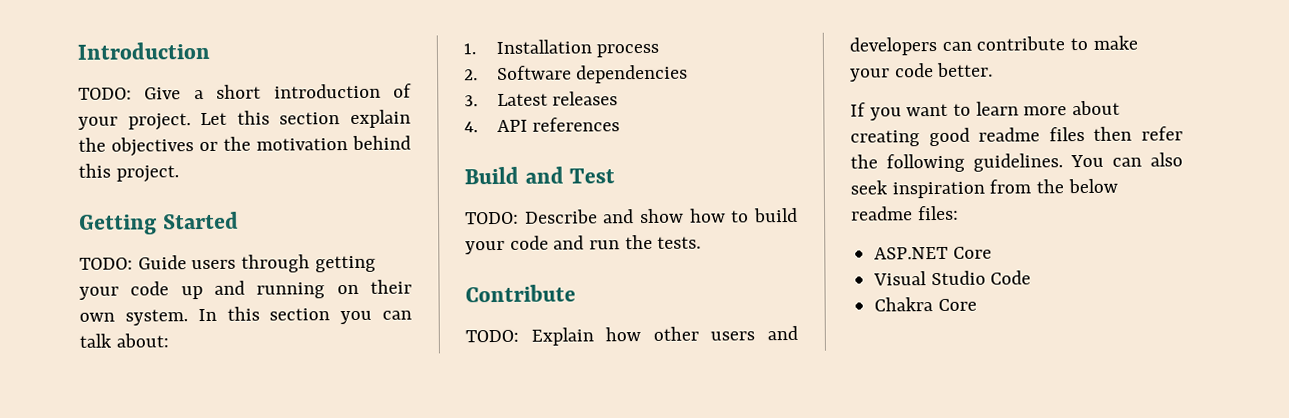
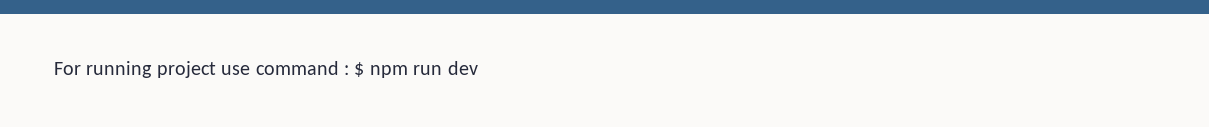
- Introduction
- TODO: Give a short introduction of your project. Let this section explain the objectives or the motivation behind this project.
- Getting Started
- TODO: Guide users through getting your code up and running on their own system. In this section you can talk about:
- 1. Installation process
- 2. Software dependencies
- 3. Latest releases
- 4. API references
- Build and Test
- TODO: Describe and show how to build your code and run the tests.
- Contribute
- TODO: Explain how other users and developers can contribute to make your code better.
- If you want to learn more about creating good readme files then refer the following guidelines. You can also seek inspiration from the below readme files:
- ASP.NET Core
- Visual Studio Code
- Chakra Core
+ For running project use command : $ npm run dev

